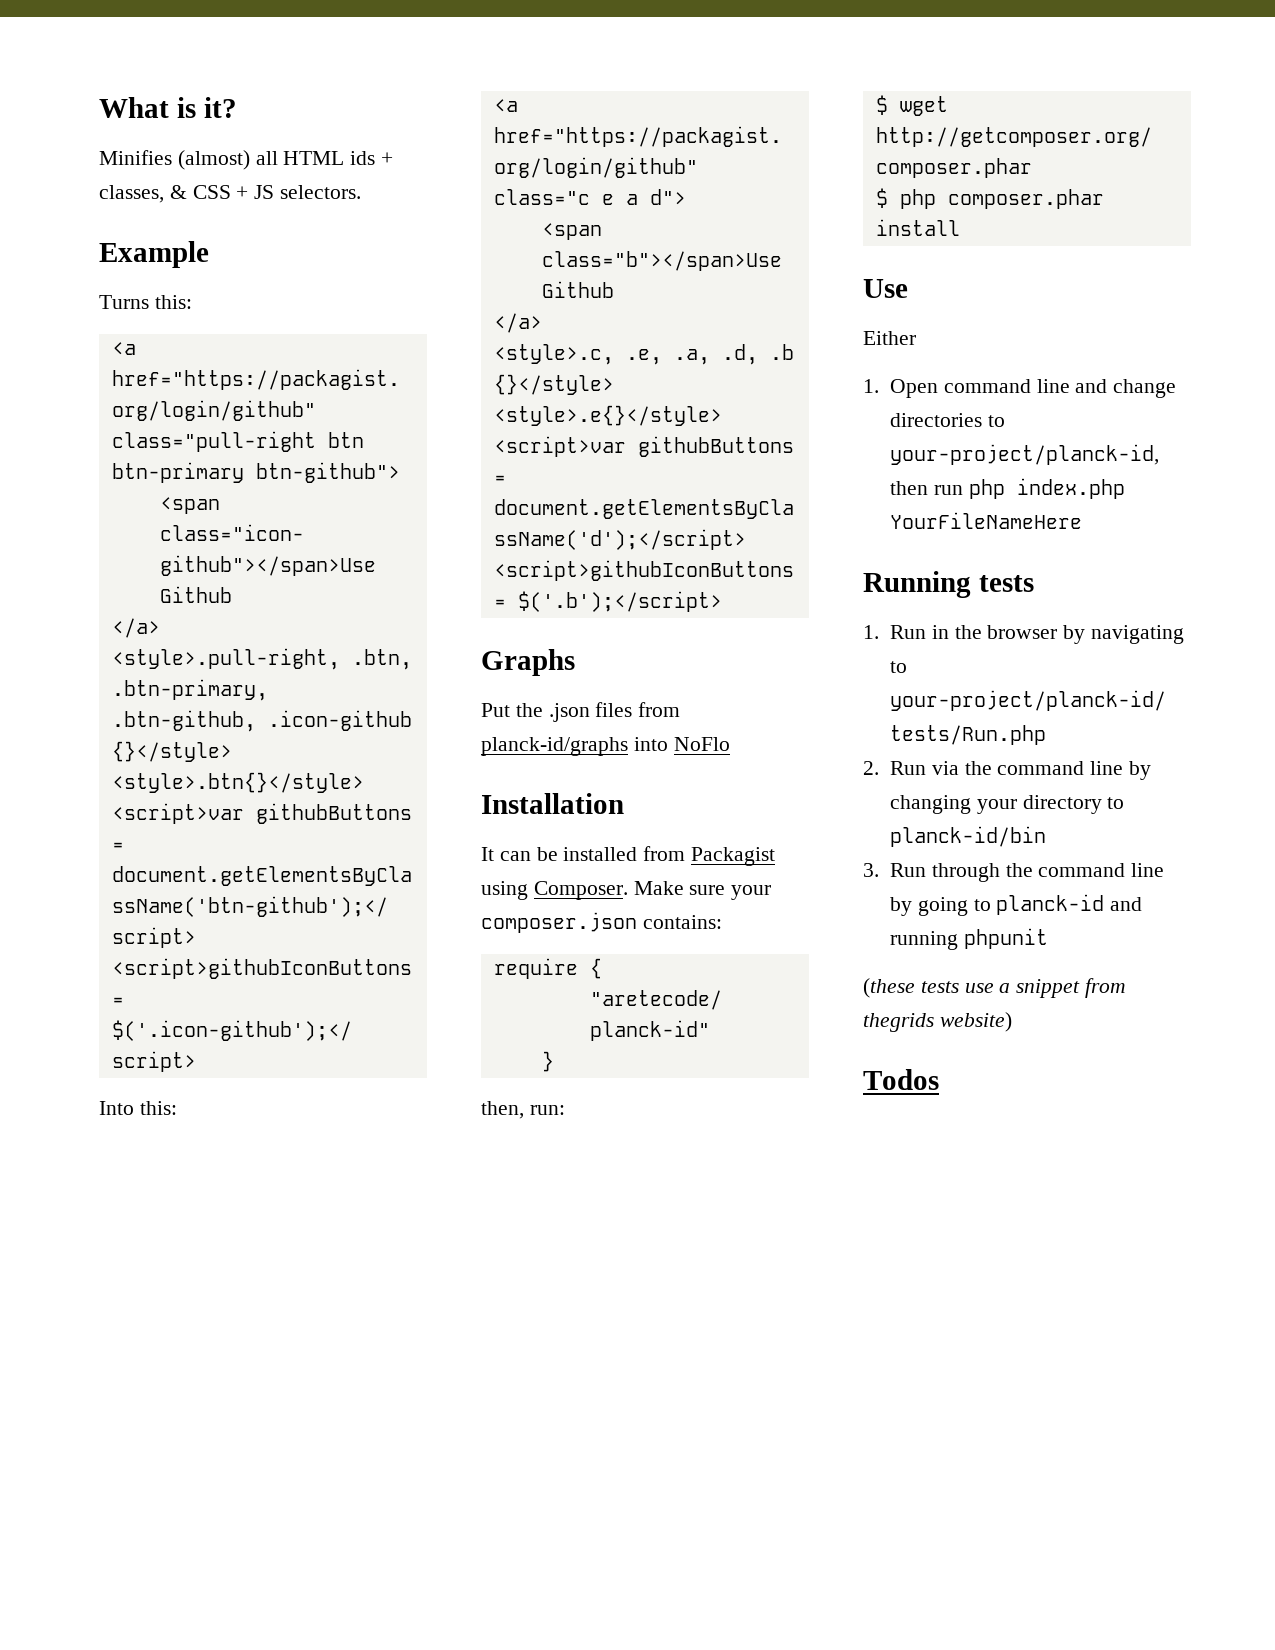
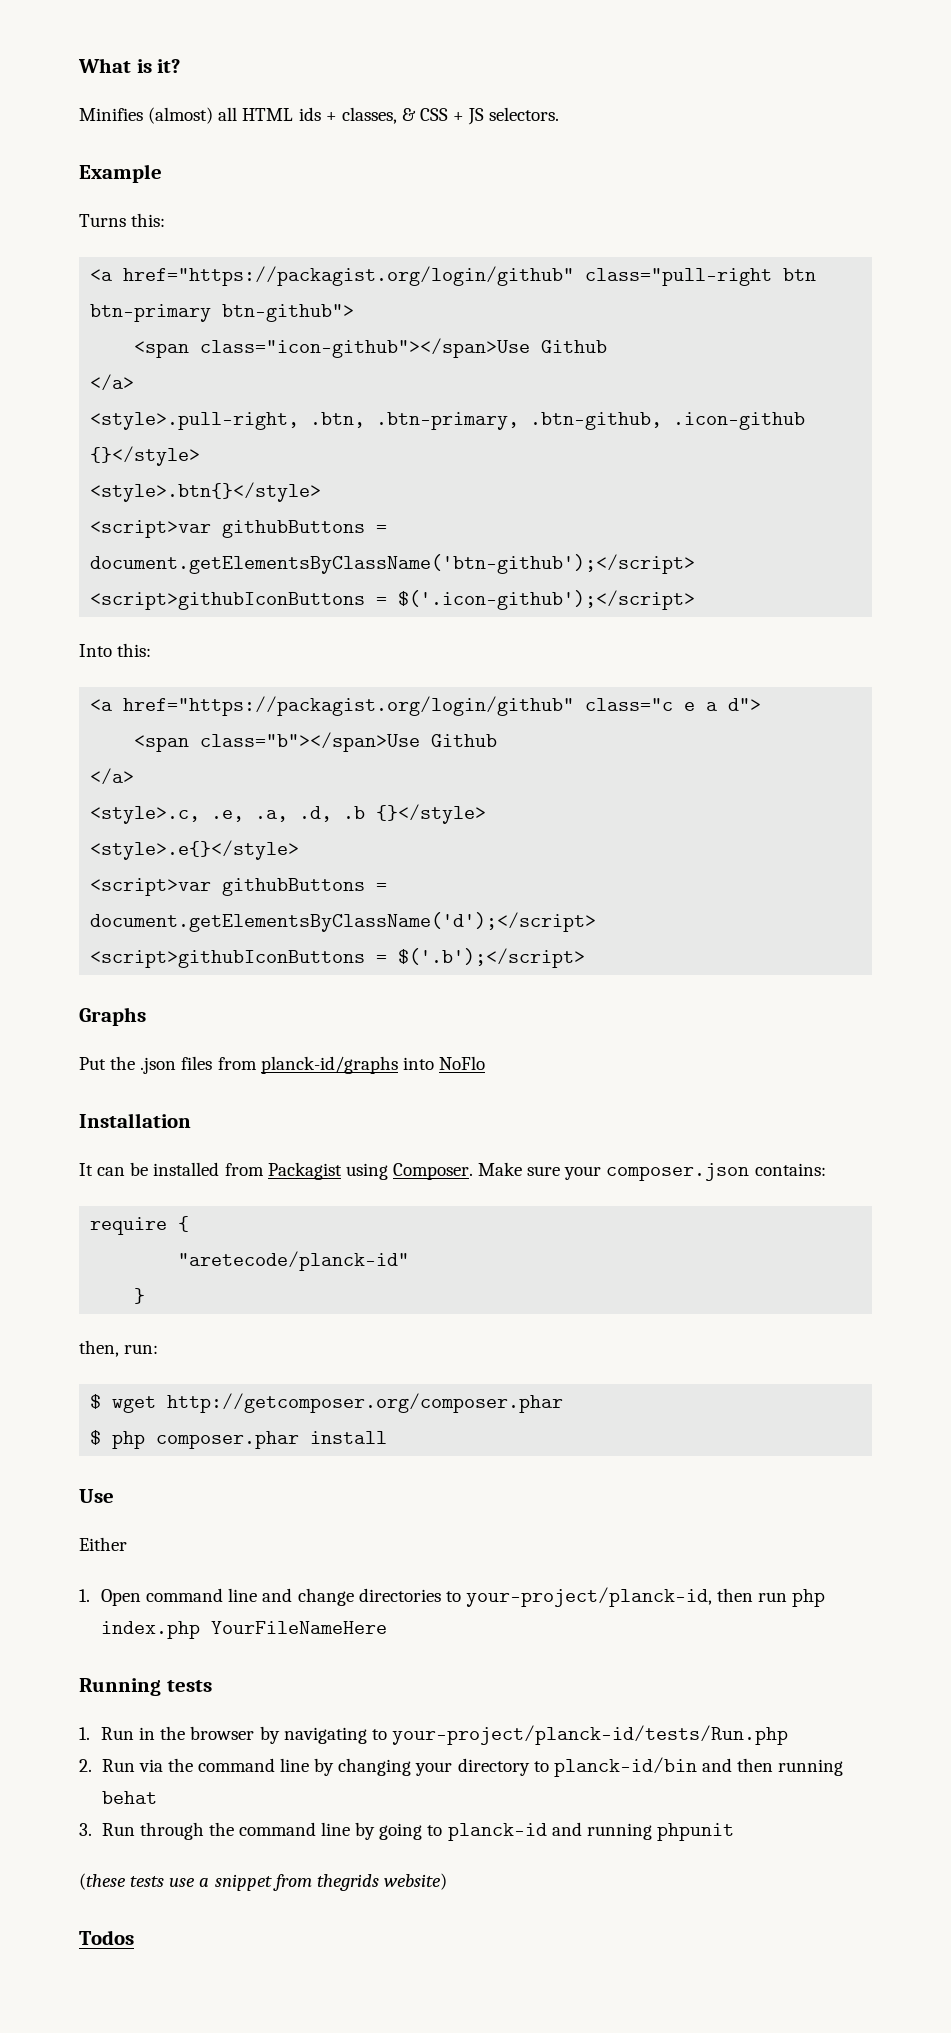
- 2. Run via the command line by changing your directory to planck-id/bin
+ 2. Run via the command line by changing your directory to planck-id/bin and then running behat

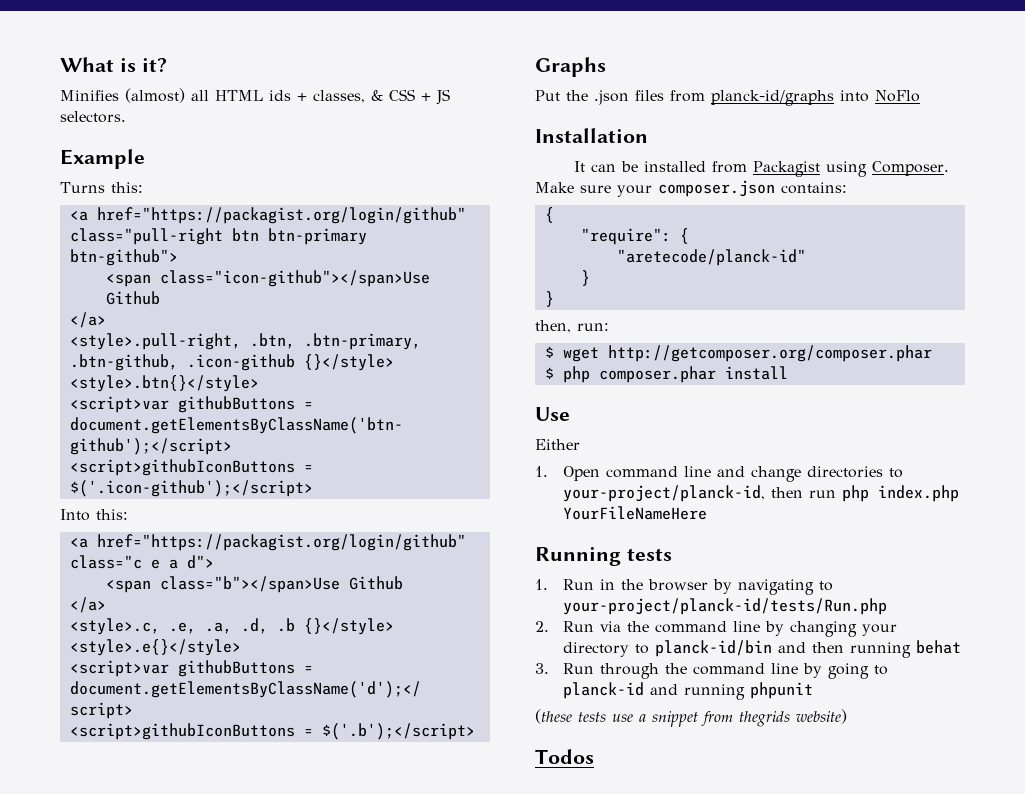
  Make sure your composer.json contains:
- require {
+ {
+ "require": {
  "aretecode/planck-id"
+ }

